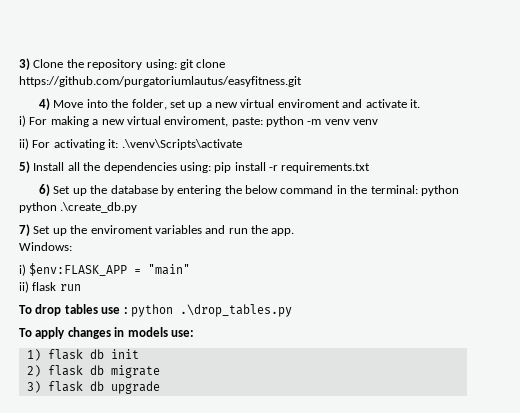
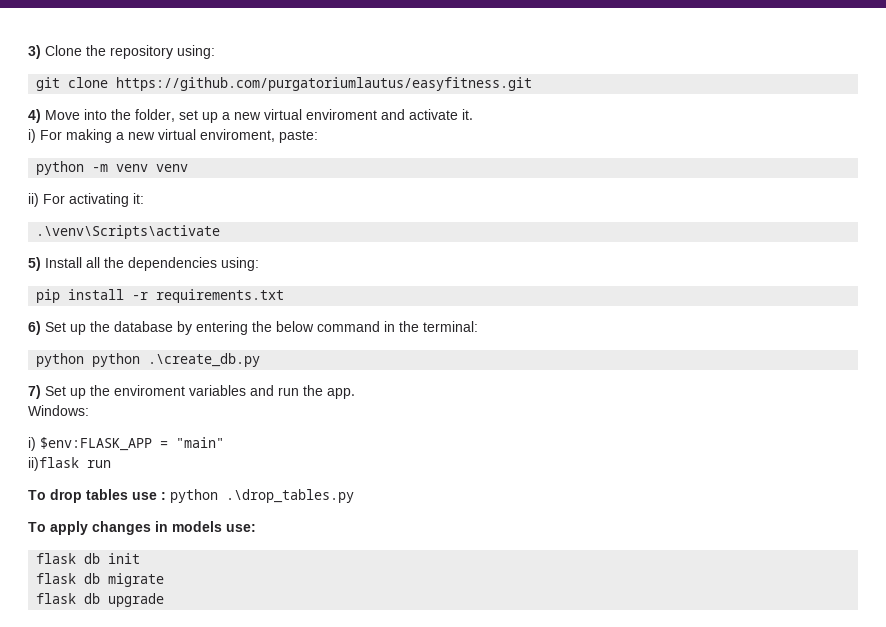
- 3) Clone the repository using: git clone https://github.com/purgatoriumlautus/easyfitness.git
+ 3) Clone the repository using:
+ git clone https://github.com/purgatoriumlautus/easyfitness.git
- i) For making a new virtual enviroment, paste: python -m venv venv
+ i) For making a new virtual enviroment, paste:
+ python -m venv venv
- ii) For activating it: .\venv\Scripts\activate
+ ii) For activating it:
+ .\venv\Scripts\activate
- 5) Install all the dependencies using: pip install -r requirements.txt
+ 5) Install all the dependencies using:
+ pip install -r requirements.txt
- 6) Set up the database by entering the below command in the terminal: python python .\create_db.py
+ 6) Set up the database by entering the below command in the terminal:
+ python python .\create_db.py
- ii) flask run
+ ii)flask run
- 1) flask db init
+ flask db init
- 2) flask db migrate
+ flask db migrate
- 3) flask db upgrade
+ flask db upgrade

